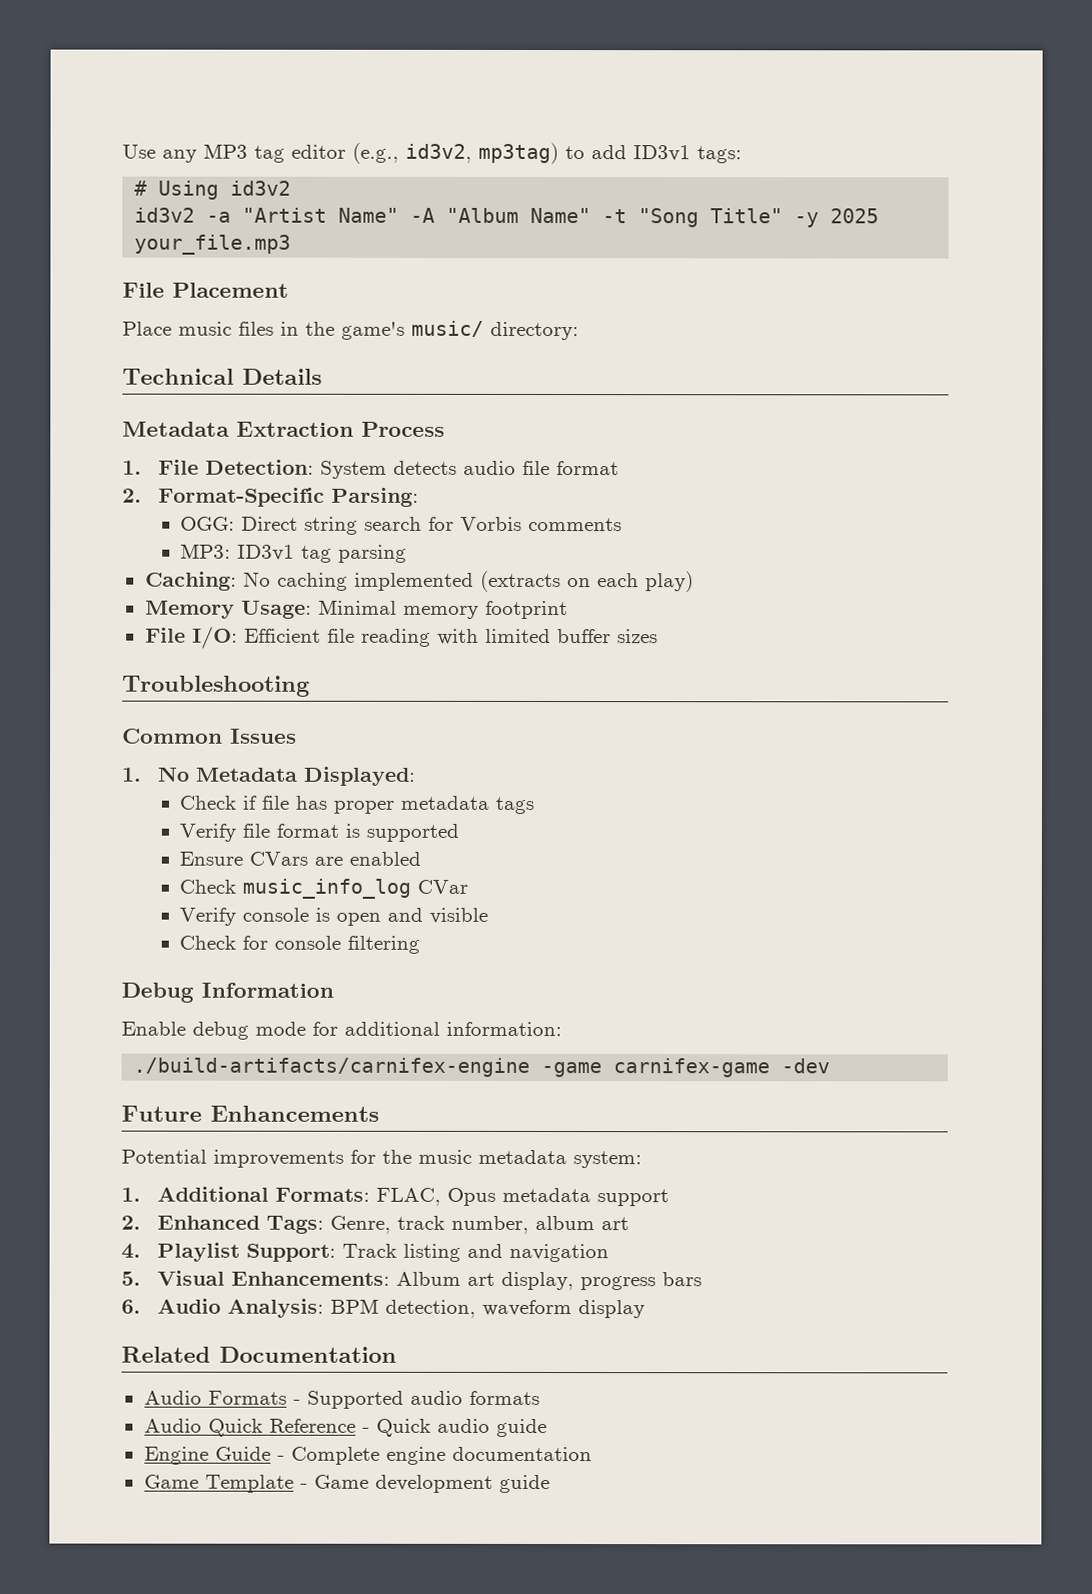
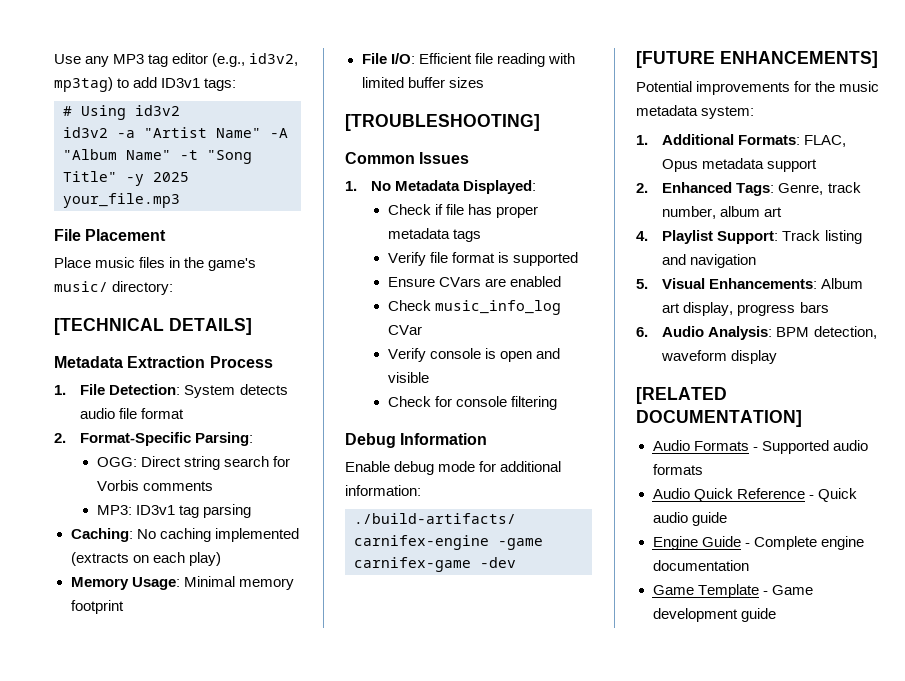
- Technical Details
+ [TECHNICAL DETAILS]
- Troubleshooting
+ [TROUBLESHOOTING]
- Future Enhancements
+ [FUTURE ENHANCEMENTS]
- Related Documentation
+ [RELATED DOCUMENTATION]

